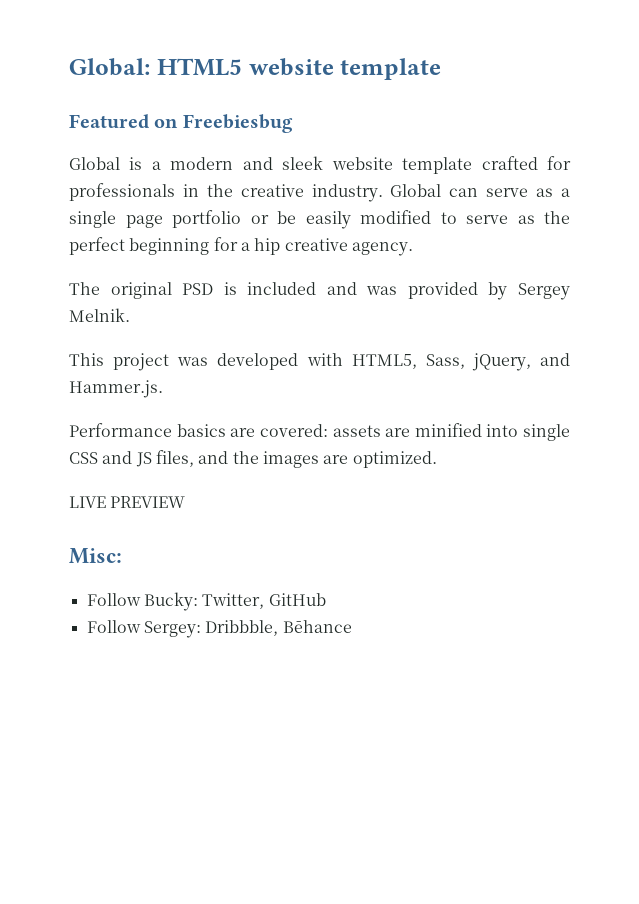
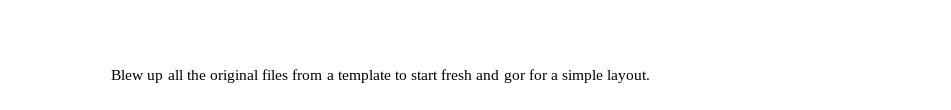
- Global: HTML5 website template
- Featured on Freebiesbug
- Global is a modern and sleek website template crafted for professionals in the creative industry. Global can serve as a single page portfolio or be easily modified to serve as the perfect beginning for a hip creative agency.
- The original PSD is included and was provided by Sergey Melnik.
- This project was developed with HTML5, Sass, jQuery, and Hammer.js.
- Performance basics are covered: assets are minified into single CSS and JS files, and the images are optimized.
- LIVE PREVIEW
- Misc:
- Follow Bucky: Twitter, GitHub
- Follow Sergey: Dribbble, Bēhance
+ Blew up all the original files from a template to start fresh and gor for a simple layout.

